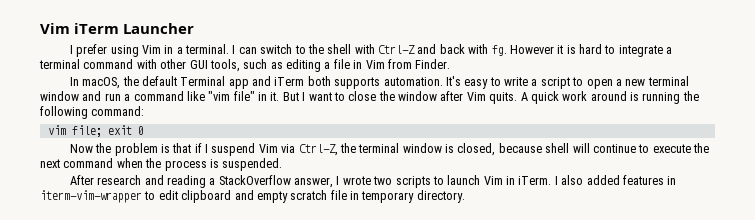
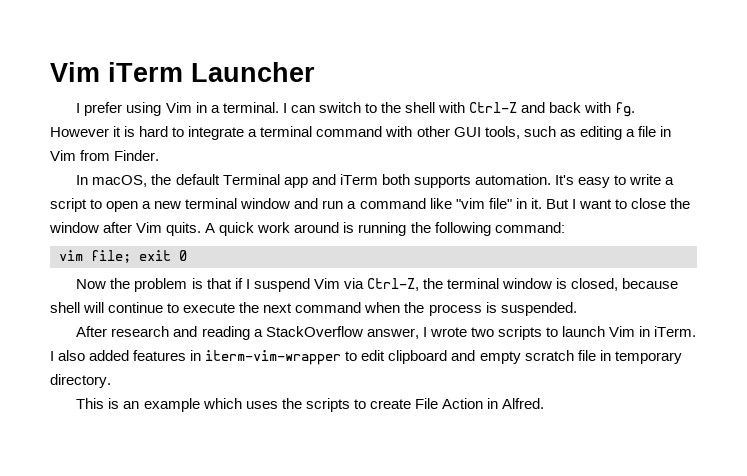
+ This is an example which uses the scripts to create File Action in Alfred.

